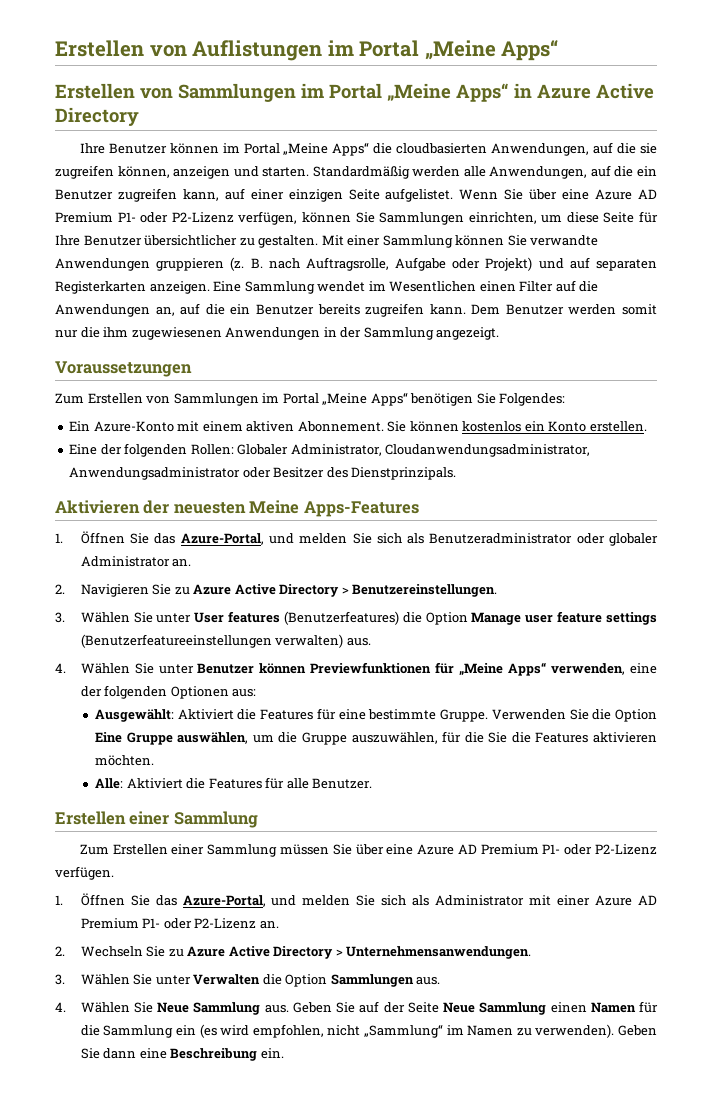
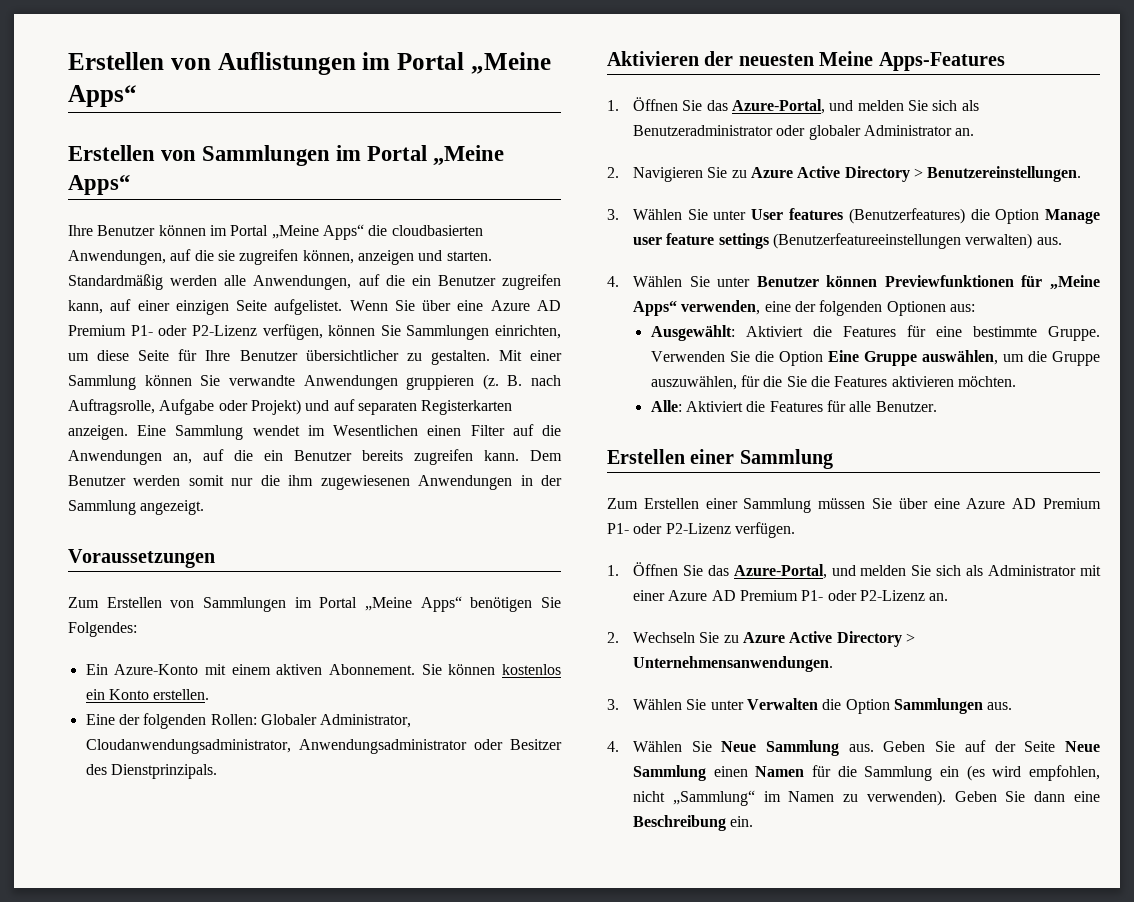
  Erstellen von Auflistungen im Portal „Meine Apps“
- Erstellen von Sammlungen im Portal „Meine Apps“ in Azure Active Directory
+ Erstellen von Sammlungen im Portal „Meine Apps“

